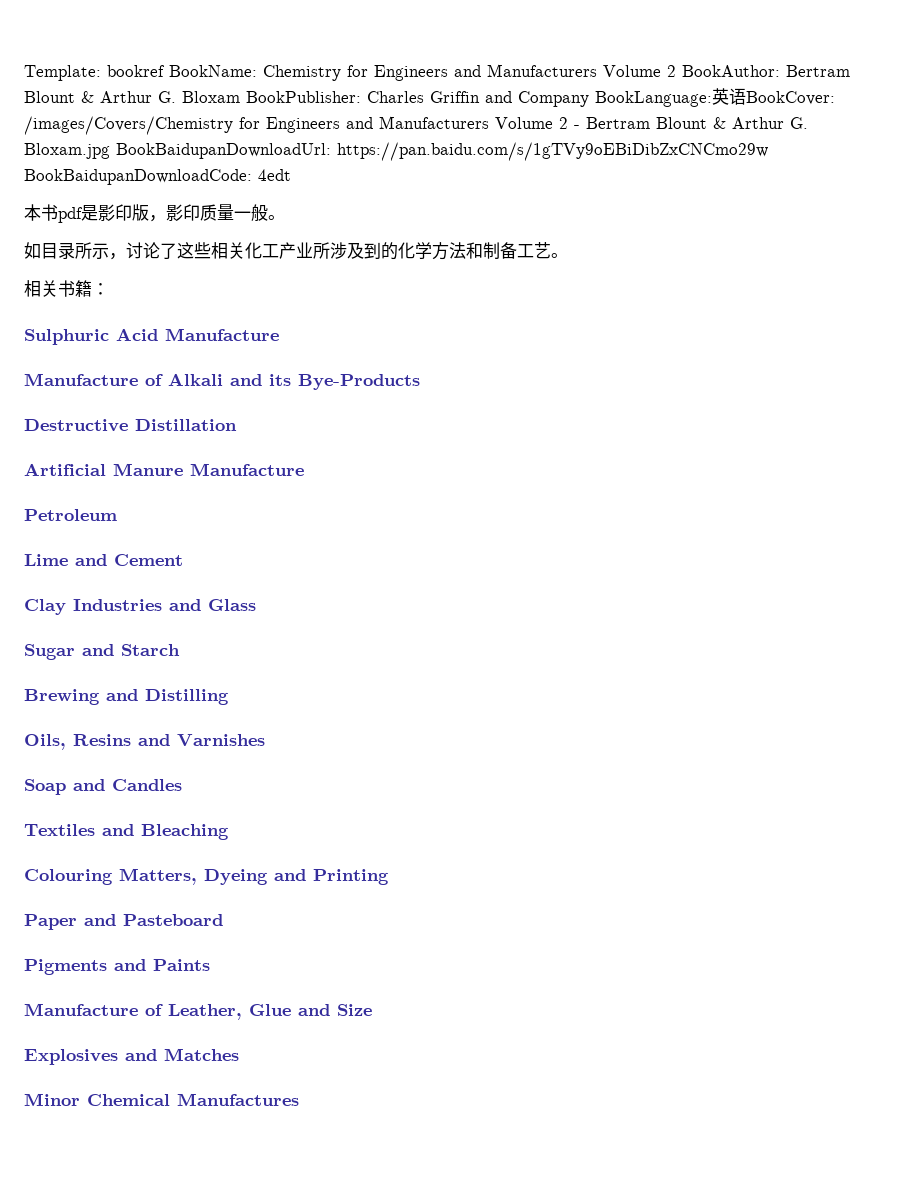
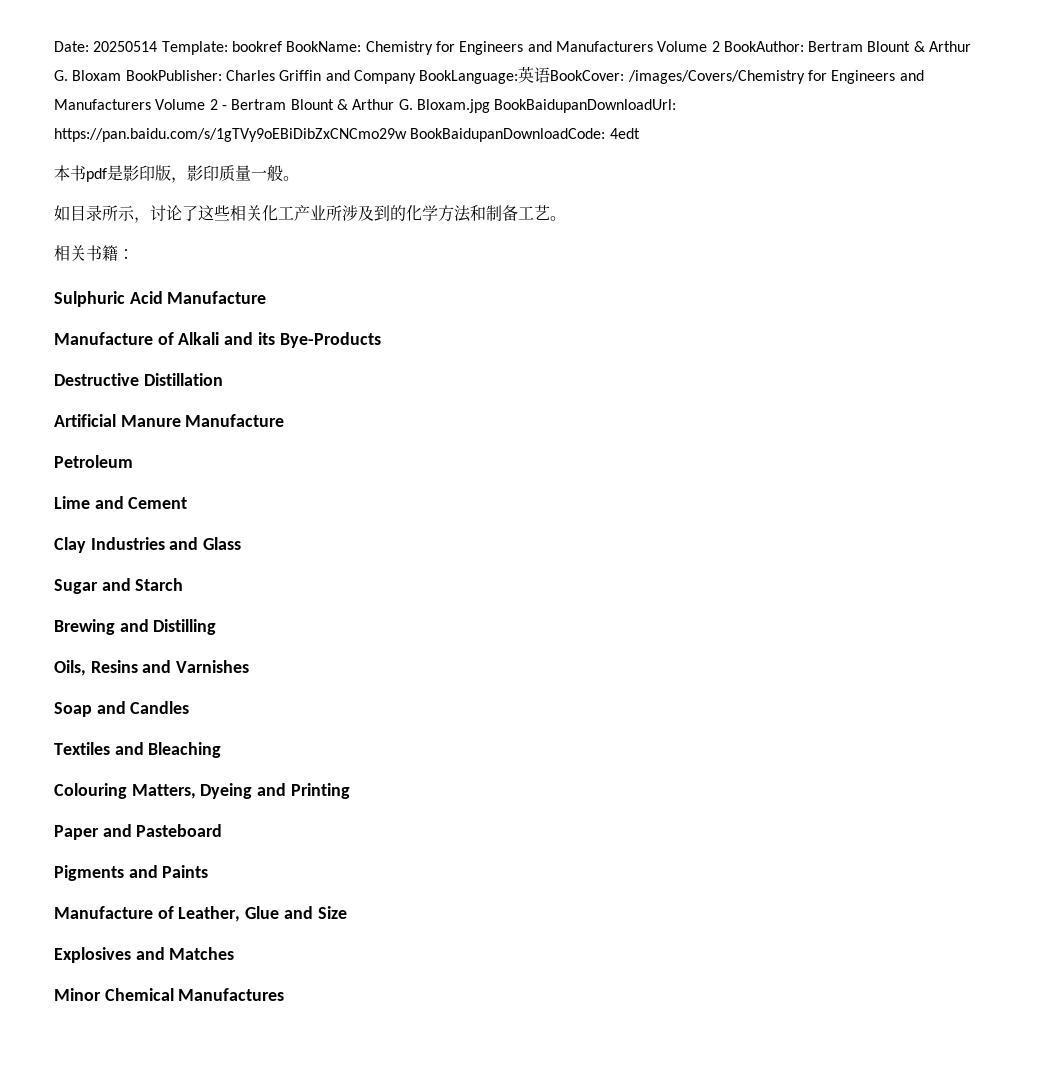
- Template: bookref BookName: Chemistry for Engineers and Manufacturers Volume 2 BookAuthor: Bertram Blount & Arthur G. Bloxam BookPublisher: Charles Griffin and Company BookLanguage:英语BookCover: /images/Covers/Chemistry for Engineers and Manufacturers Volume 2 - Bertram Blount & Arthur G. Bloxam.jpg BookBaidupanDownloadUrl: https://pan.baidu.com/s/1gTVy9oEBiDibZxCNCmo29w BookBaidupanDownloadCode: 4edt
+ Date: 20250514 Template: bookref BookName: Chemistry for Engineers and Manufacturers Volume 2 BookAuthor: Bertram Blount & Arthur G. Bloxam BookPublisher: Charles Griffin and Company BookLanguage:英语BookCover: /images/Covers/Chemistry for Engineers and Manufacturers Volume 2 - Bertram Blount & Arthur G. Bloxam.jpg BookBaidupanDownloadUrl: https://pan.baidu.com/s/1gTVy9oEBiDibZxCNCmo29w BookBaidupanDownloadCode: 4edt

